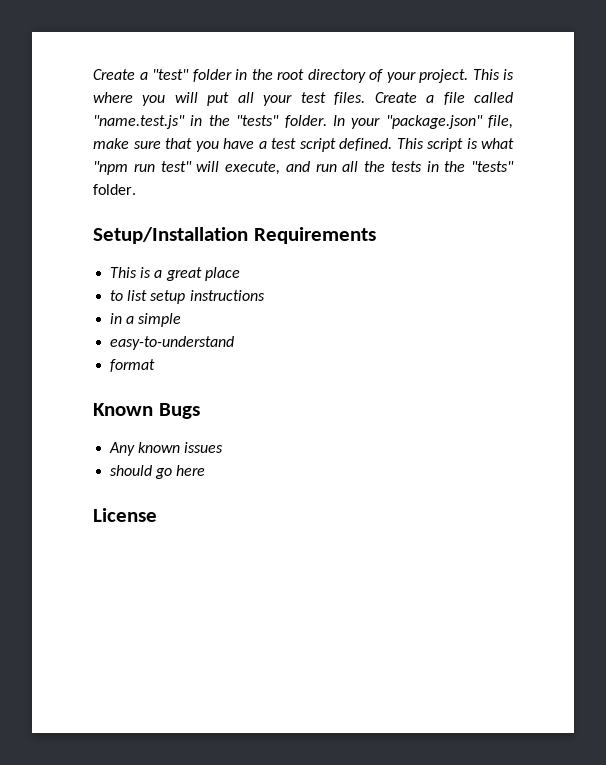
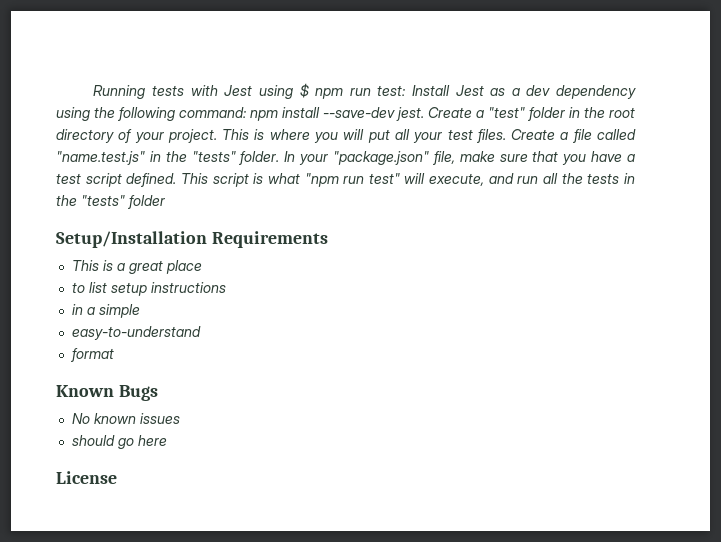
+ Running tests with Jest using $ npm run test: Install Jest as a dev dependency using the following command: npm install --save-dev jest.
- This script is what "npm run test" will execute, and run all the tests in the "tests" folder.
+ This script is what "npm run test" will execute, and run all the tests in the "tests" folder
- Any known issues
+ No known issues

